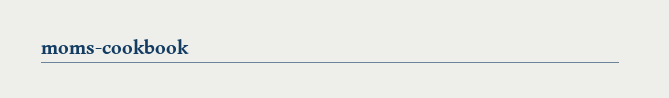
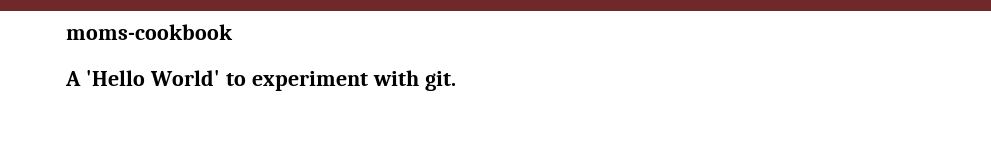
+ A 'Hello World' to experiment with git.

